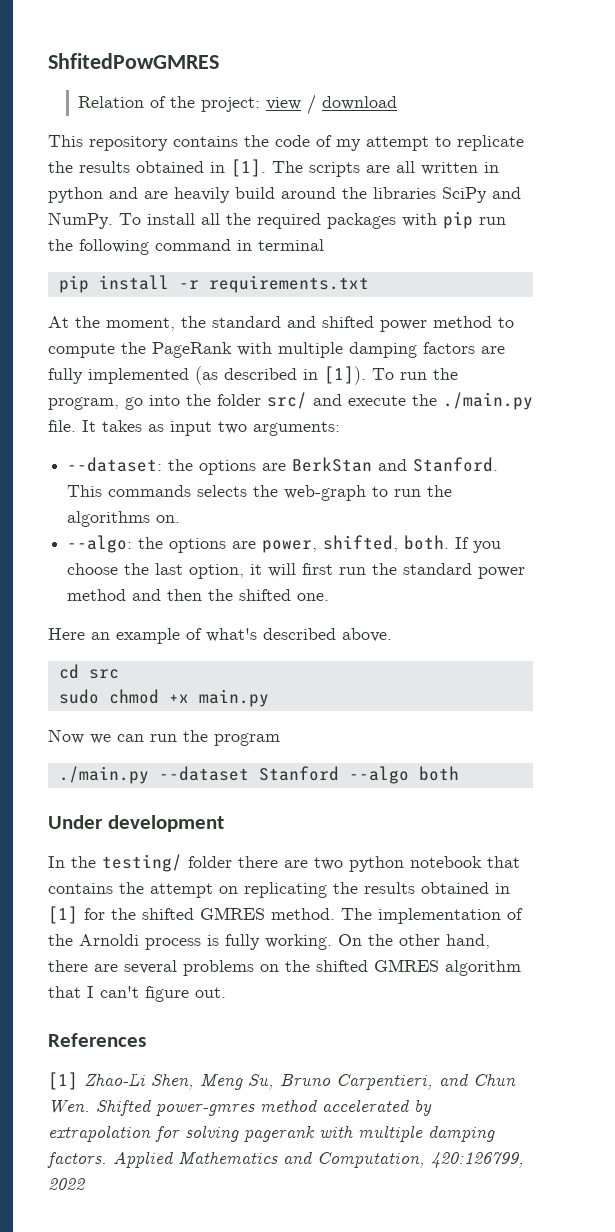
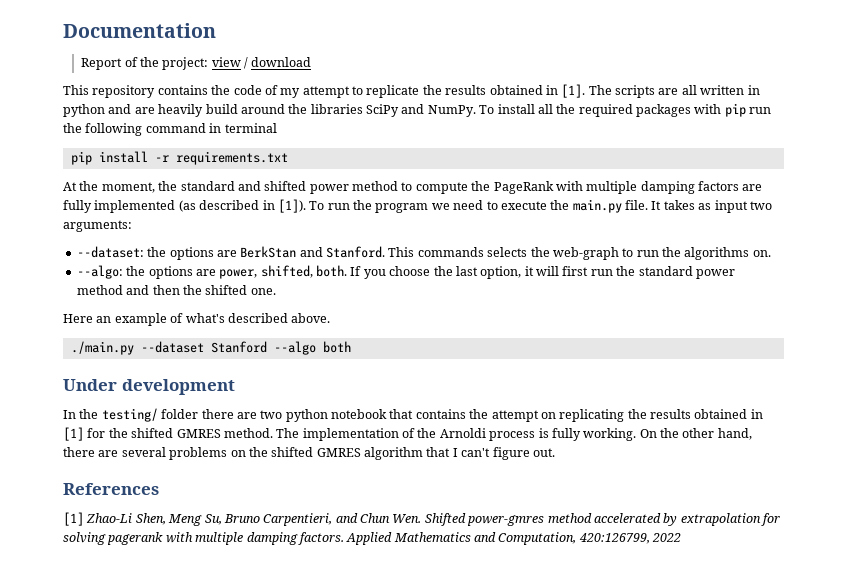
- ShfitedPowGMRES
- Relation of the project: view / download
+ Documentation
+ Report of the project: view / download
- To run the program, go into the folder src/ and execute the ./main.py file.
+ To run the program we need to execute the main.py file.
- cd src
- sudo chmod +x main.py
- Now we can run the program

